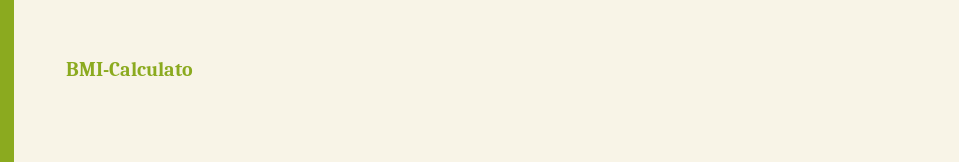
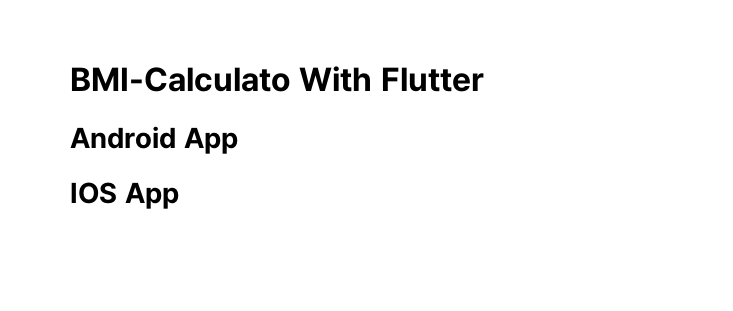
- BMI-Calculato
+ BMI-Calculato With Flutter
+ Android App
+ IOS App

